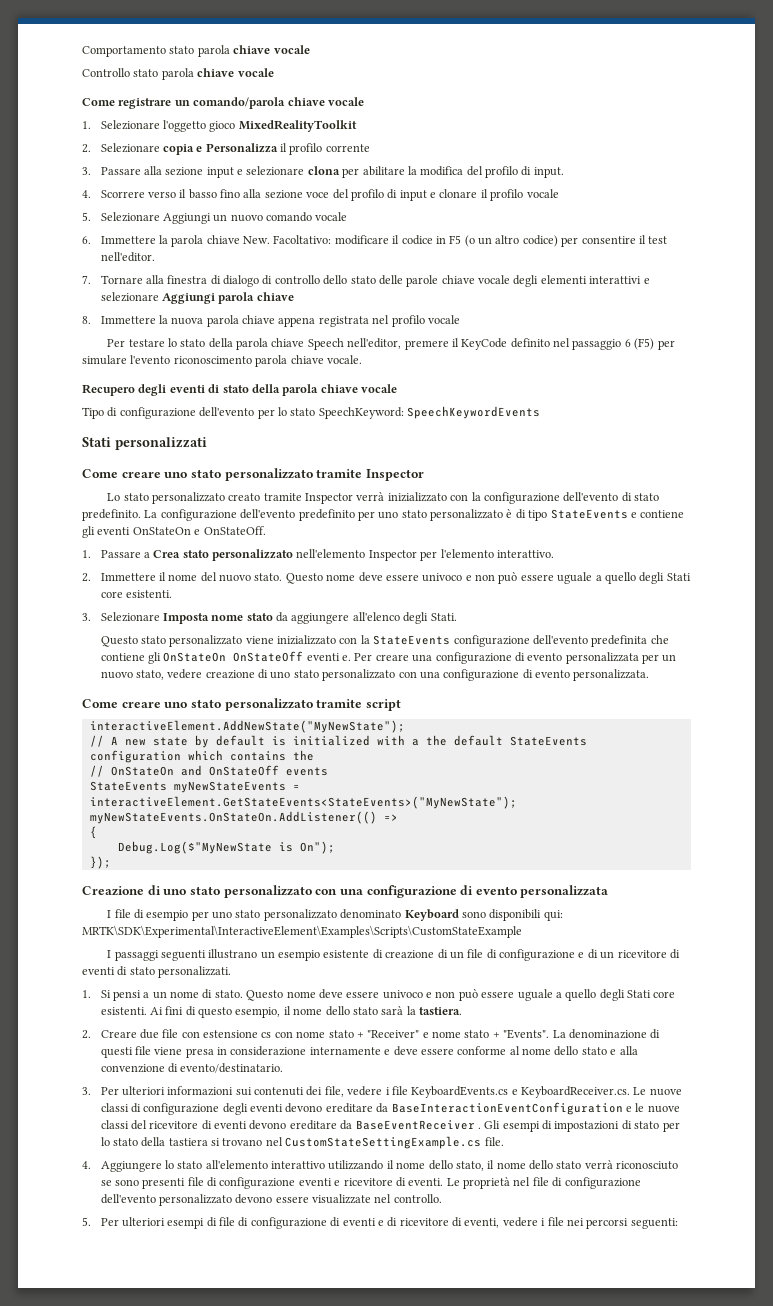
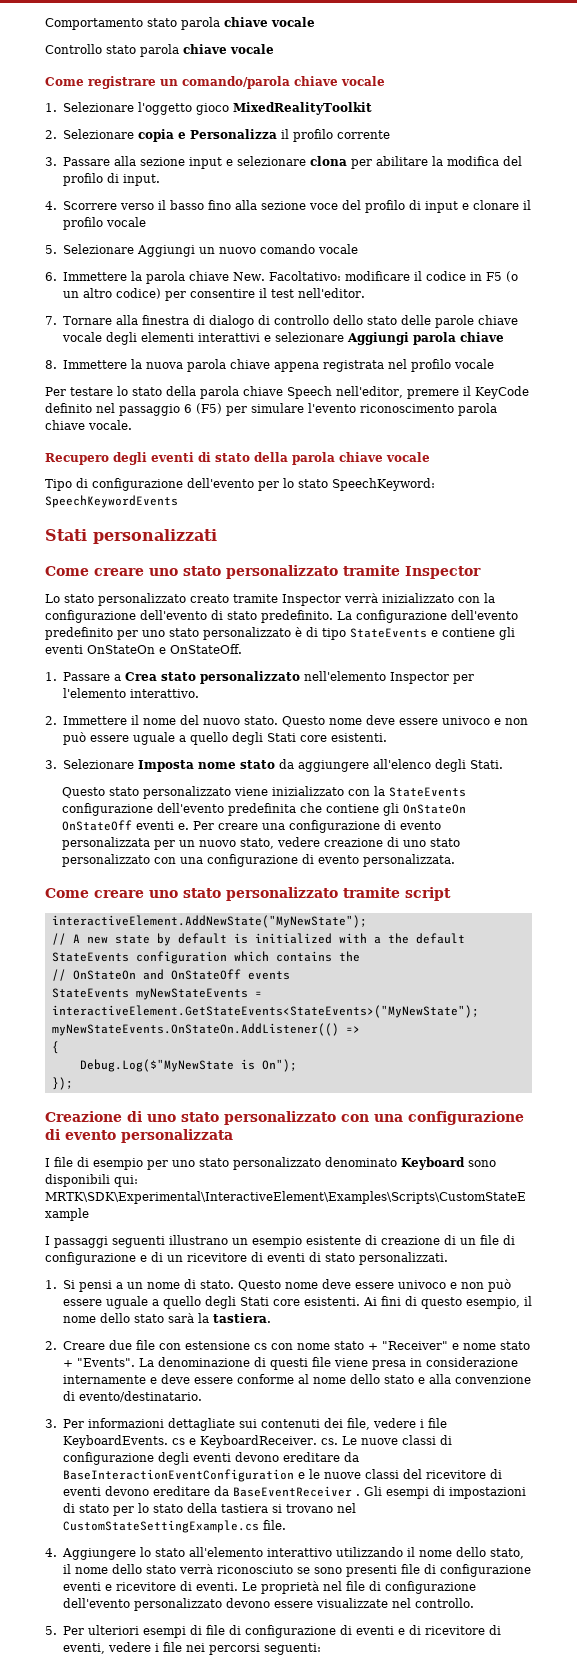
- 3. Per ulteriori informazioni sui contenuti dei file, vedere i file KeyboardEvents.cs e KeyboardReceiver.cs. Le nuove classi di configurazione degli eventi devono ereditare da BaseInteractionEventConfiguration e le nuove classi del ricevitore di eventi devono ereditare da BaseEventReceiver .
+ 3. Per informazioni dettagliate sui contenuti dei file, vedere i file KeyboardEvents. cs e KeyboardReceiver. cs. Le nuove classi di configurazione degli eventi devono ereditare da BaseInteractionEventConfiguration e le nuove classi del ricevitore di eventi devono ereditare da BaseEventReceiver .

